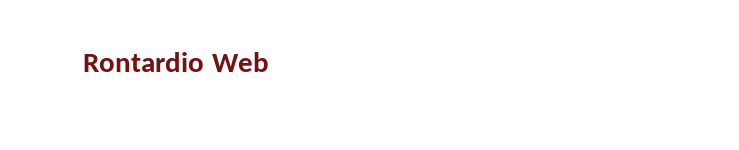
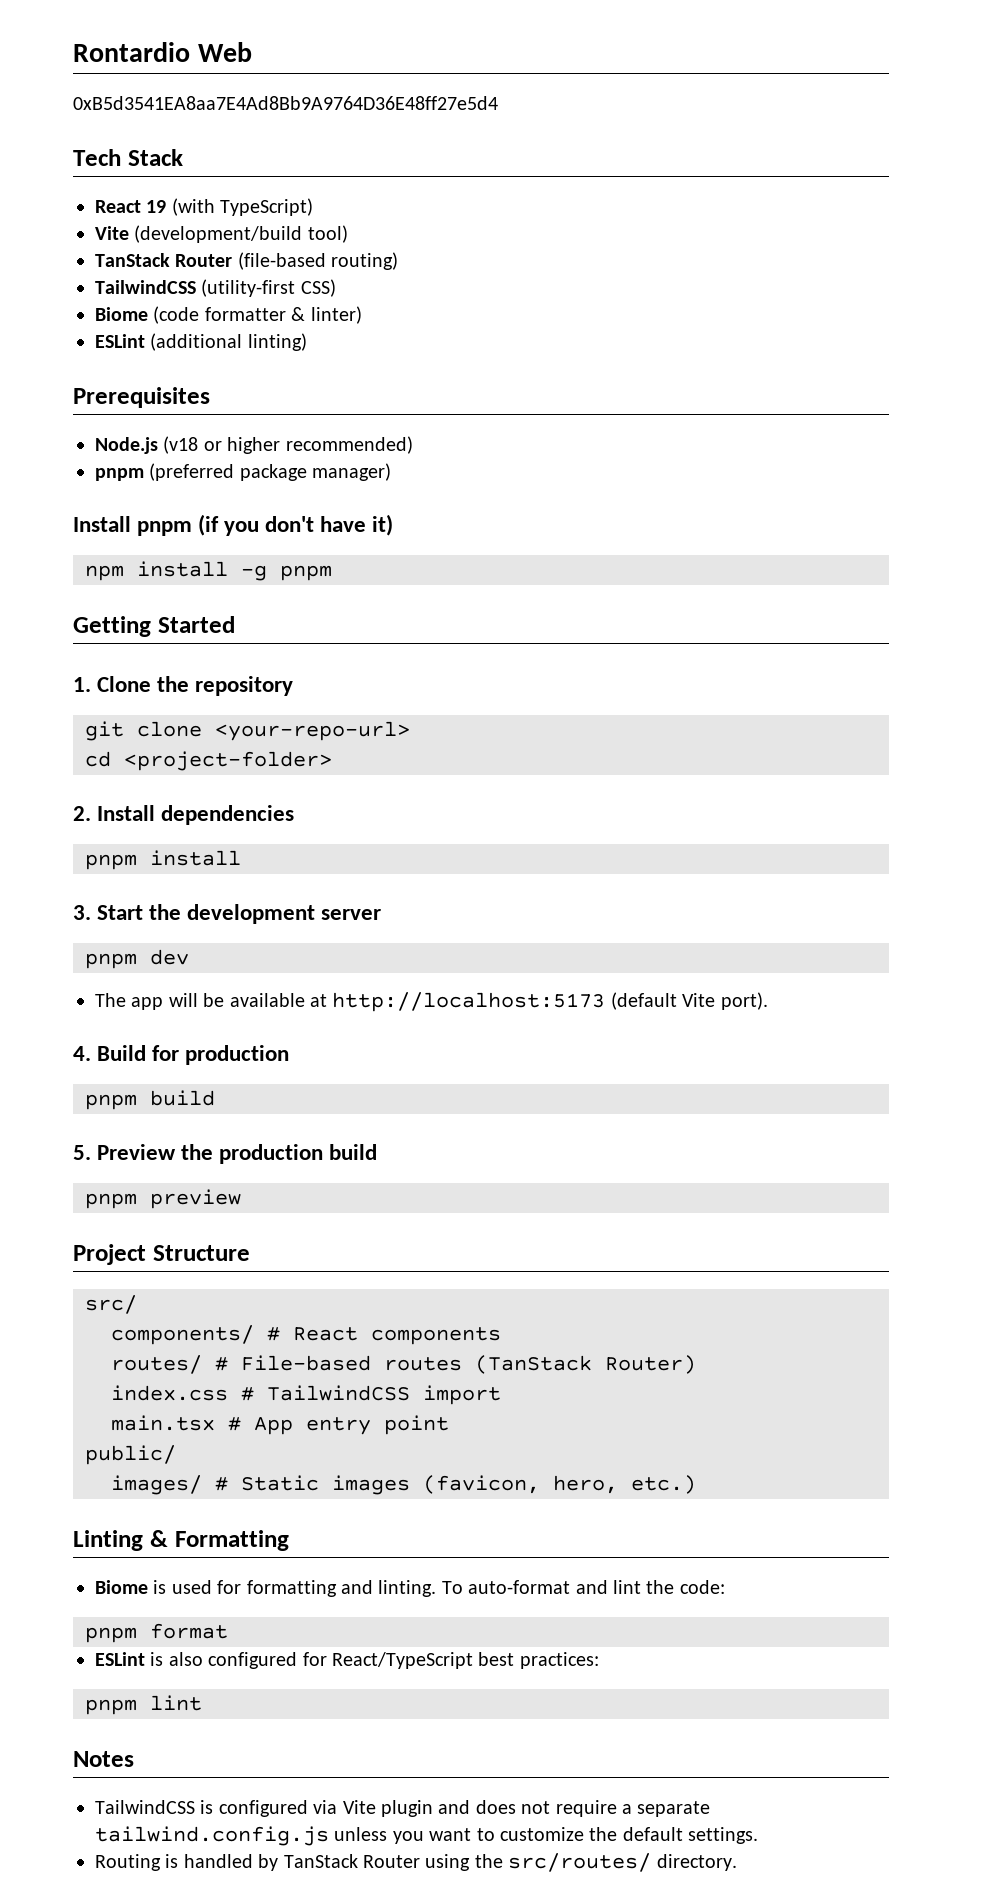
+ 0xB5d3541EA8aa7E4Ad8Bb9A9764D36E48ff27e5d4
+ Tech Stack
+ React 19 (with TypeScript)
+ Vite (development/build tool)
+ TanStack Router (file-based routing)
+ TailwindCSS (utility-first CSS)
+ Biome (code formatter & linter)
+ ESLint (additional linting)
+ Prerequisites
+ Node.js (v18 or higher recommended)
+ pnpm (preferred package manager)
+ Install pnpm (if you don't have it)
+ npm install -g pnpm
+ Getting Started
+ 1. Clone the repository
+ git clone <your-repo-url>
+ cd <project-folder>
+ 2. Install dependencies
+ pnpm install
+ 3. Start the development server
+ pnpm dev
+ The app will be available at http://localhost:5173 (default Vite port).
+ 4. Build for production
+ pnpm build
+ 5. Preview the production build
+ pnpm preview
+ Project Structure
+ src/
+ components/ # React components
+ routes/ # File-based routes (TanStack Router)
+ index.css # TailwindCSS import
+ main.tsx # App entry point
+ public/
+ images/ # Static images (favicon, hero, etc.)
+ Linting & Formatting
+ Biome is used for formatting and linting. To auto-format and lint the code:
+ pnpm format
+ ESLint is also configured for React/TypeScript best practices:
+ pnpm lint
+ Notes
+ TailwindCSS is configured via Vite plugin and does not require a separate tailwind.config.js unless you want to customize the default settings.
+ Routing is handled by TanStack Router using the src/routes/ directory.

